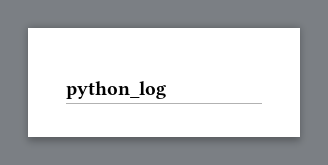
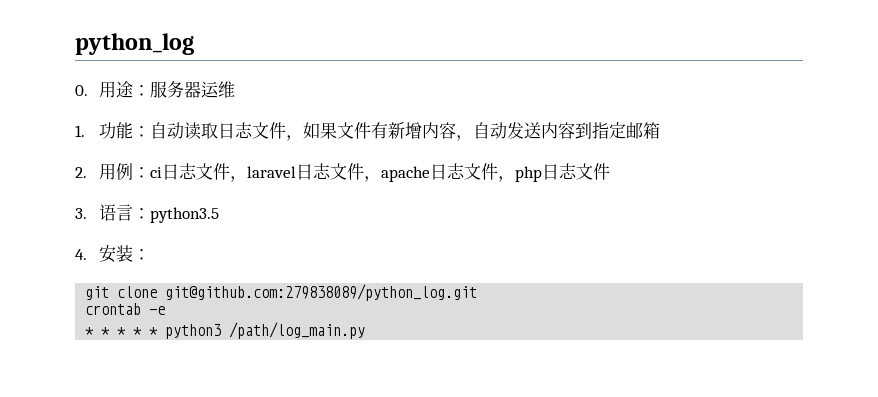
+ 0.用途：服务器运维
+ 1.功能：自动读取日志文件，如果文件有新增内容，自动发送内容到指定邮箱
+ 2.用例：ci日志文件，laravel日志文件，apache日志文件，php日志文件
+ 3.语言：python3.5
+ 4.安装：
+ git clone git@github.com:279838089/python_log.git
+ crontab -e
+ * * * * * python3 /path/log_main.py

